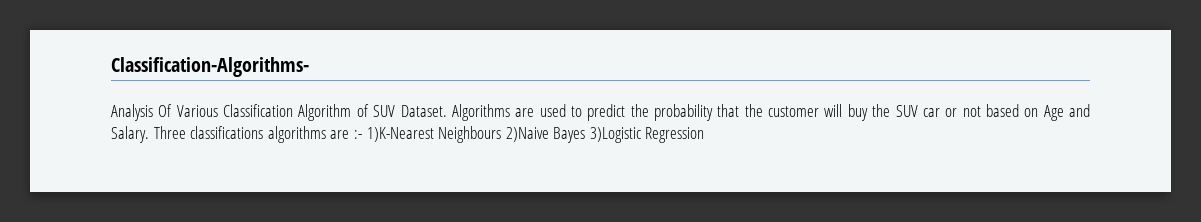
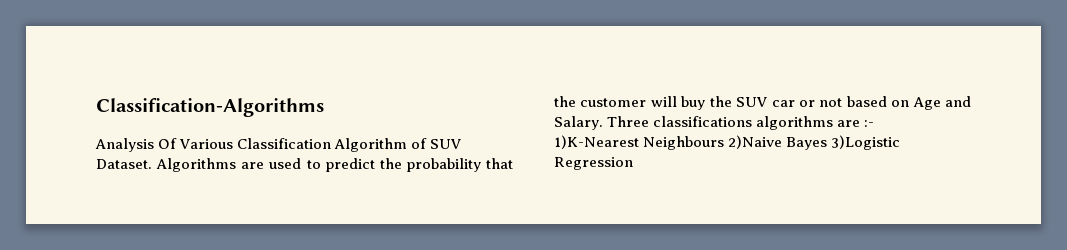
- Classification-Algorithms-
+ Classification-Algorithms
- Three classifications algorithms are :- 1)K-Nearest Neighbours 2)Naive Bayes 3)Logistic Regression
+ Three classifications algorithms are :-
+ 1)K-Nearest Neighbours 2)Naive Bayes 3)Logistic Regression

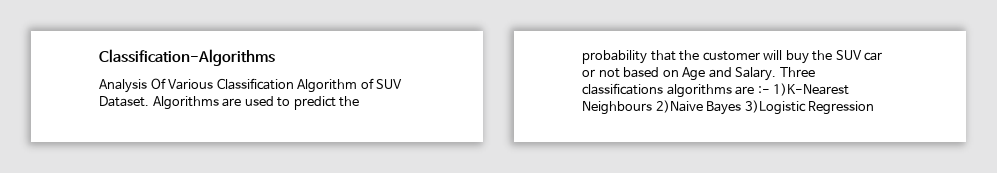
- Three classifications algorithms are :-
- 1)K-Nearest Neighbours 2)Naive Bayes 3)Logistic Regression
+ Three classifications algorithms are :- 1)K-Nearest Neighbours 2)Naive Bayes 3)Logistic Regression

